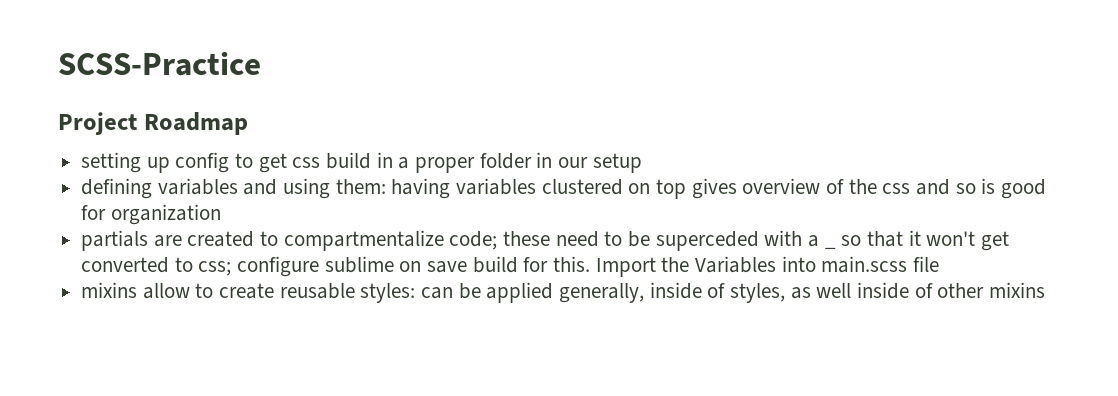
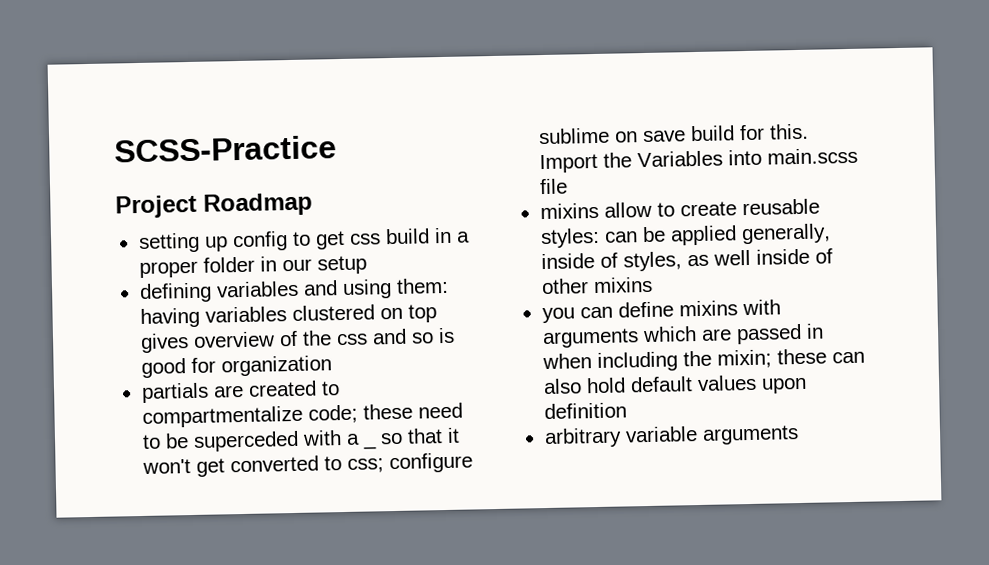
+ you can define mixins with arguments which are passed in when including the mixin; these can also hold default values upon definition
+ arbitrary variable arguments

